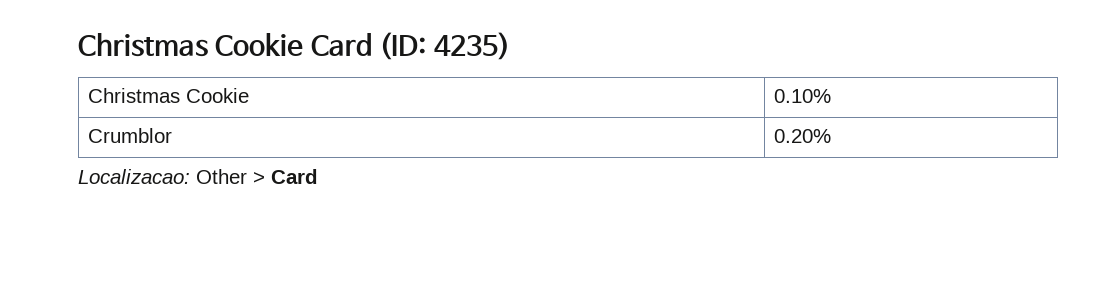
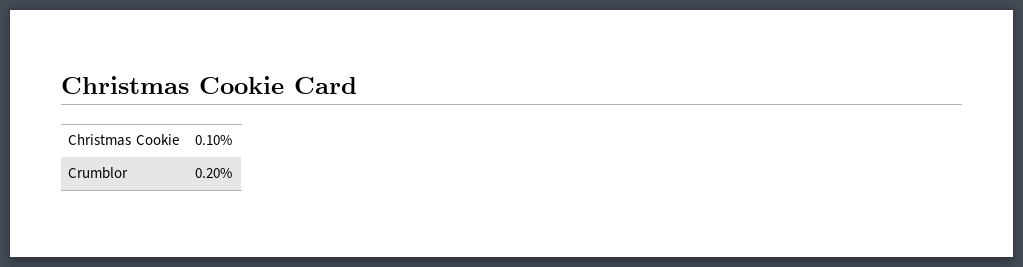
- Christmas Cookie Card (ID: 4235)
+ Christmas Cookie Card
- Localizacao: Other > Card

